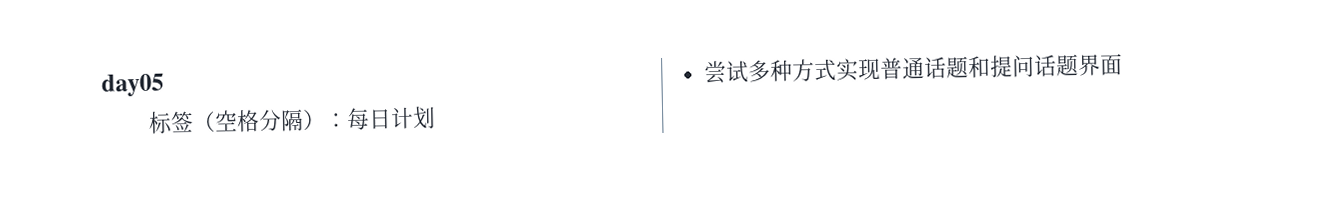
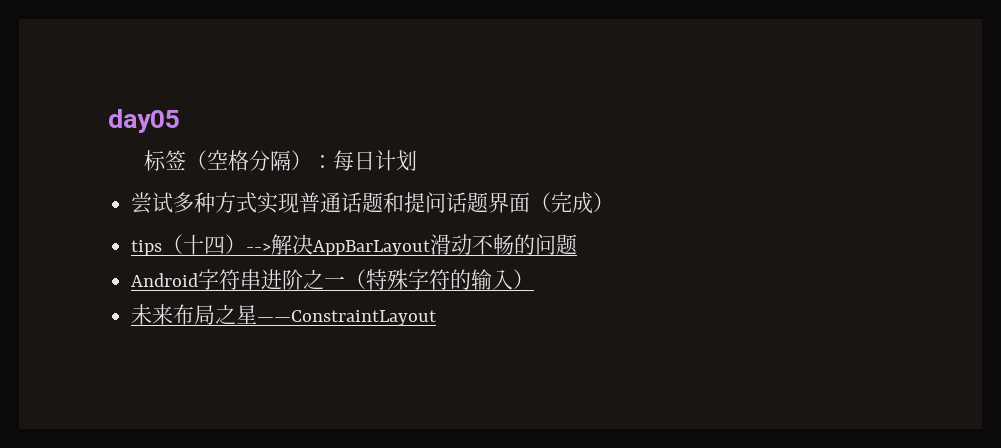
- 尝试多种方式实现普通话题和提问话题界面
+ 尝试多种方式实现普通话题和提问话题界面（完成）
+ tips（十四）-->解决AppBarLayout滑动不畅的问题
+ Android字符串进阶之一（特殊字符的输入）
+ 未来布局之星——ConstraintLayout

